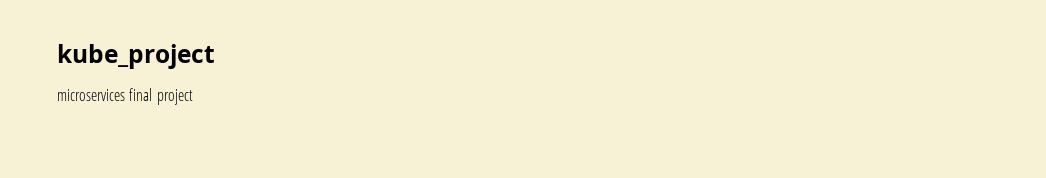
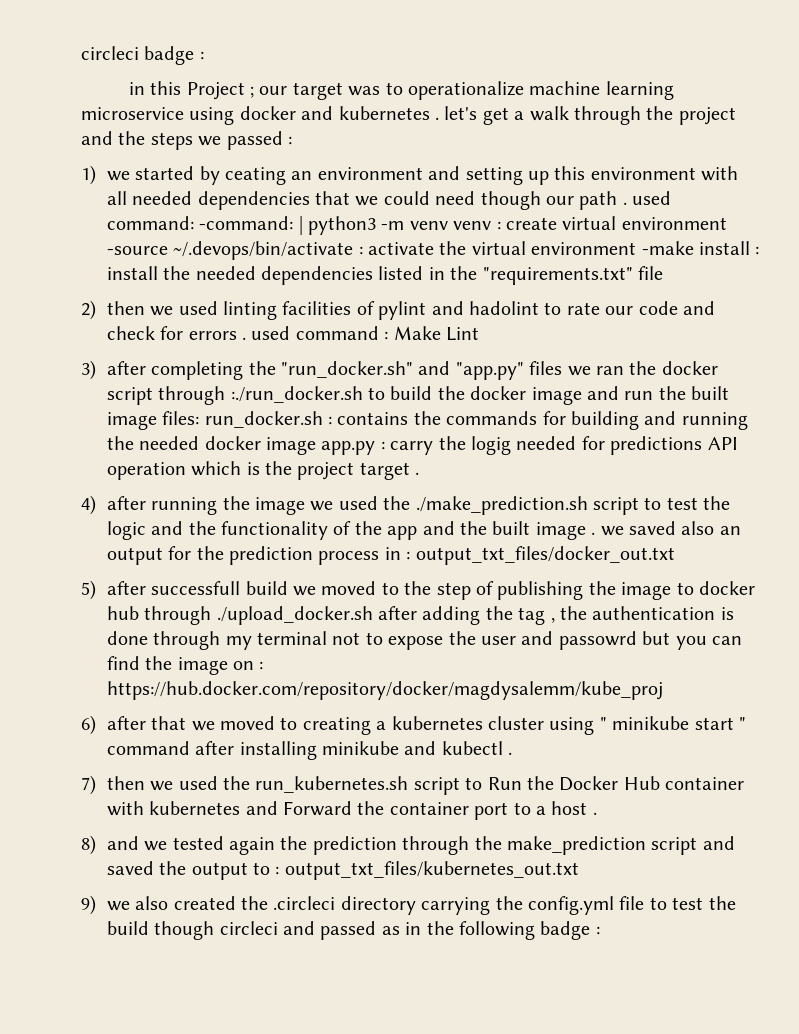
- kube_project
- microservices final project
+ circleci badge :
+ in this Project ; our target was to operationalize machine learning microservice using docker and kubernetes . let's get a walk through the project and the steps we passed :
+ 1) we started by ceating an environment and setting up this environment with all needed dependencies that we could need though our path . used command: -command: | python3 -m venv venv : create virtual environment -source ~/.devops/bin/activate : activate the virtual environment -make install : install the needed dependencies listed in the "requirements.txt" file
+ 2) then we used linting facilities of pylint and hadolint to rate our code and check for errors . used command : Make Lint
+ 3) after completing the "run_docker.sh" and "app.py" files we ran the docker script through :./run_docker.sh to build the docker image and run the built image files: run_docker.sh : contains the commands for building and running the needed docker image app.py : carry the logig needed for predictions API operation which is the project target .
+ 4) after running the image we used the ./make_prediction.sh script to test the logic and the functionality of the app and the built image . we saved also an output for the prediction process in : output_txt_files/docker_out.txt
+ 5) after successfull build we moved to the step of publishing the image to docker hub through ./upload_docker.sh after adding the tag , the authentication is done through my terminal not to expose the user and passowrd but you can find the image on : https://hub.docker.com/repository/docker/magdysalemm/kube_proj
+ 6) after that we moved to creating a kubernetes cluster using " minikube start " command after installing minikube and kubectl .
+ 7) then we used the run_kubernetes.sh script to Run the Docker Hub container with kubernetes and Forward the container port to a host .
+ 8) and we tested again the prediction through the make_prediction script and saved the output to : output_txt_files/kubernetes_out.txt
+ 9) we also created the .circleci directory carrying the config.yml file to test the build though circleci and passed as in the following badge :

